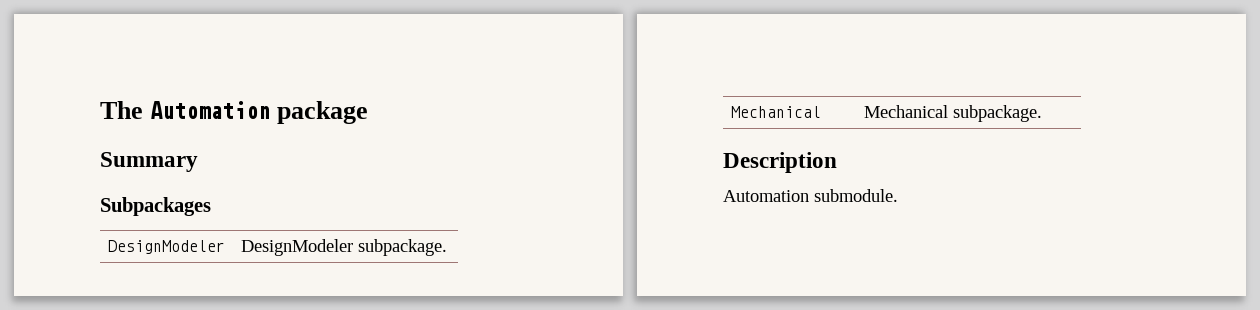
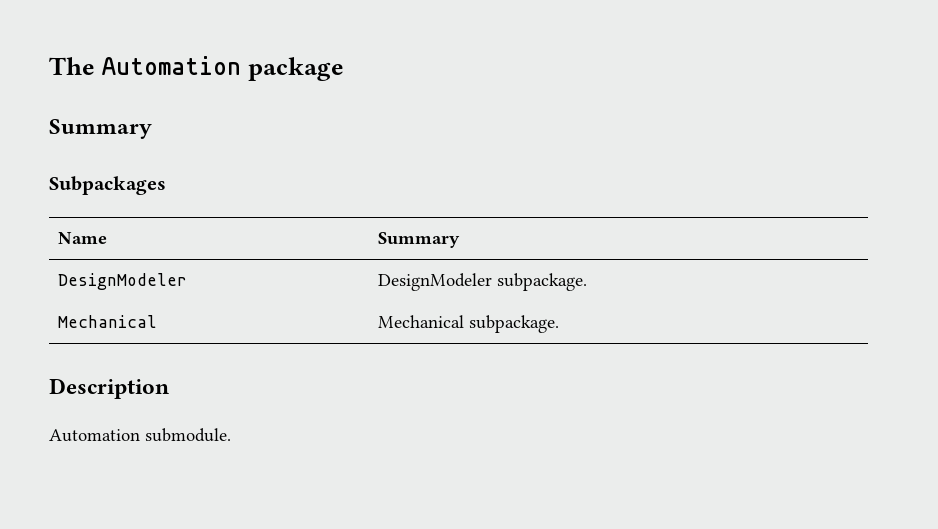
+ Name | Summary

